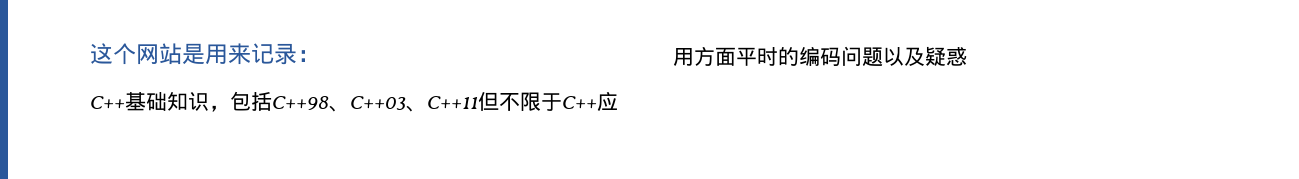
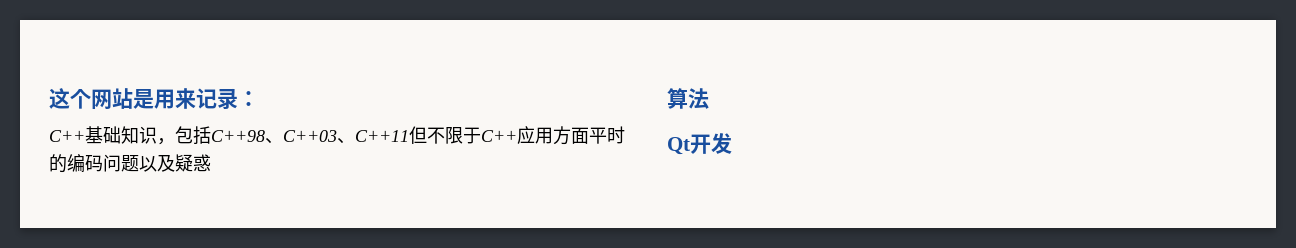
+ 算法
+ Qt开发

